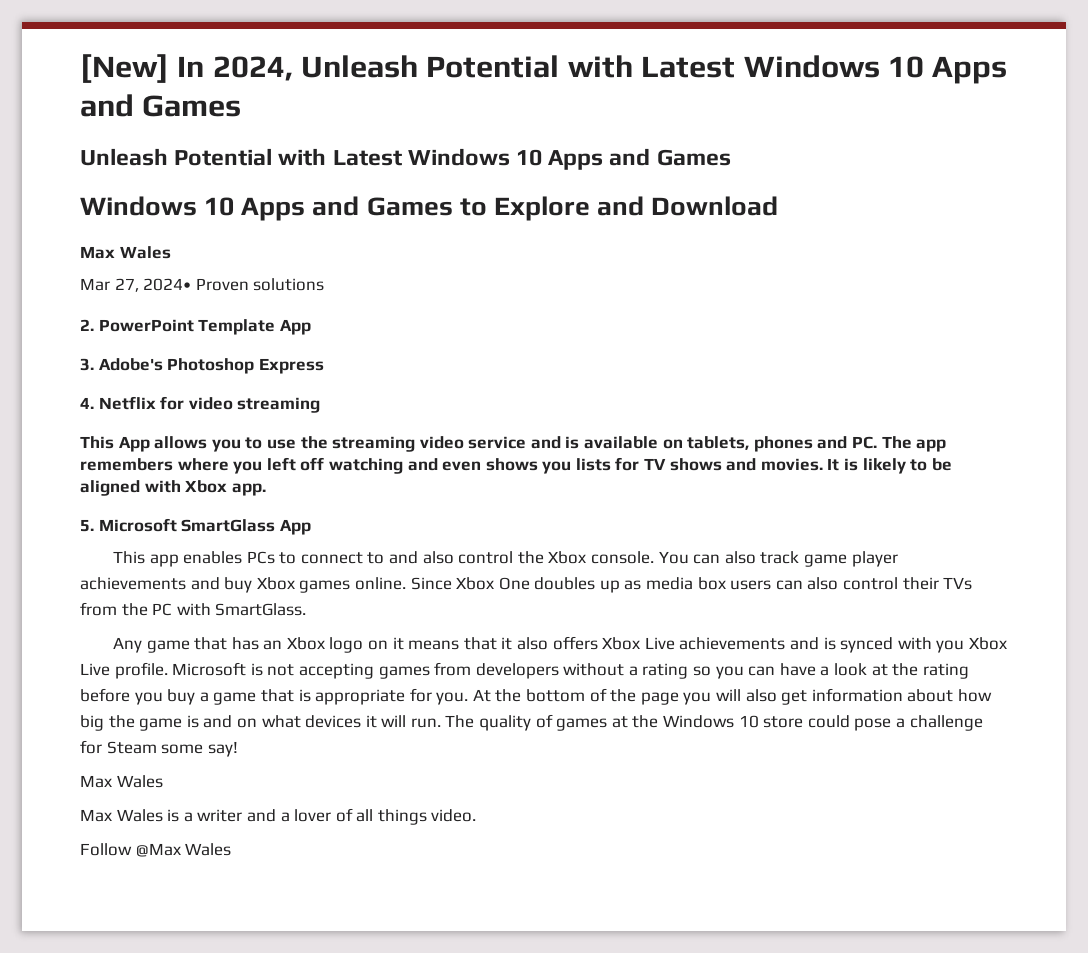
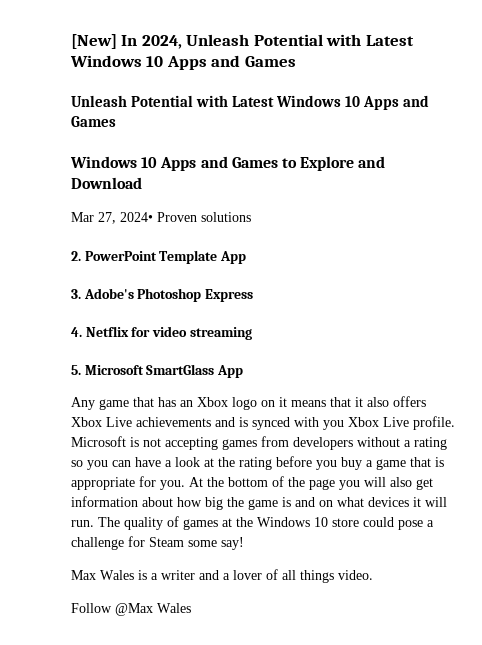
  Windows 10 Apps and Games to Explore and Download
- Max Wales
- This App allows you to use the streaming video service and is available on tablets, phones and PC. The app remembers where you left off watching and even shows you lists for TV shows and movies. It is likely to be aligned with Xbox app.
  5. Microsoft SmartGlass App
- This app enables PCs to connect to and also control the Xbox console. You can also track game player achievements and buy Xbox games online. Since Xbox One doubles up as media box users can also control their TVs from the PC with SmartGlass.
  The quality of games at the Windows 10 store could pose a challenge for Steam some say!
- Max Wales

